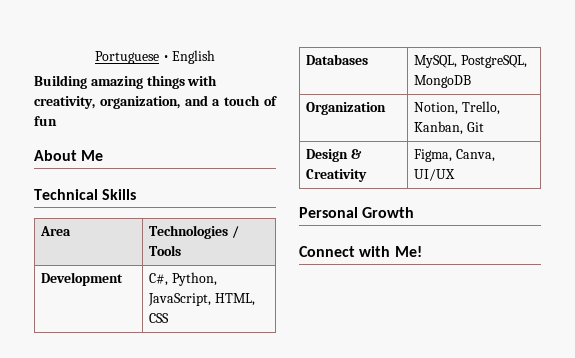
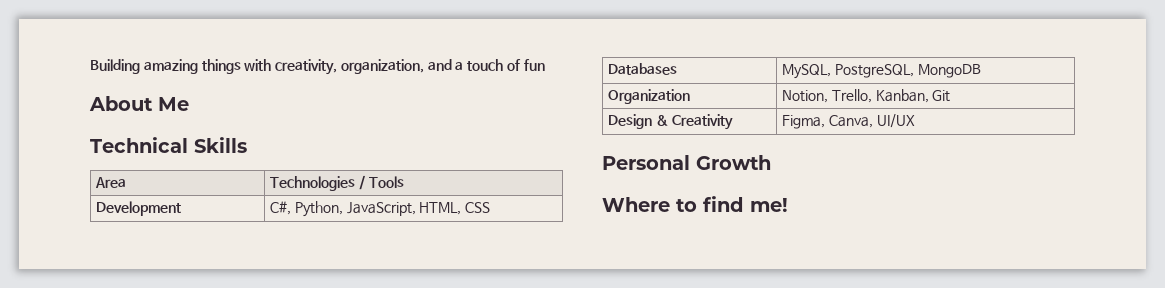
- Portuguese • English
- Connect with Me!
+ Where to find me!

